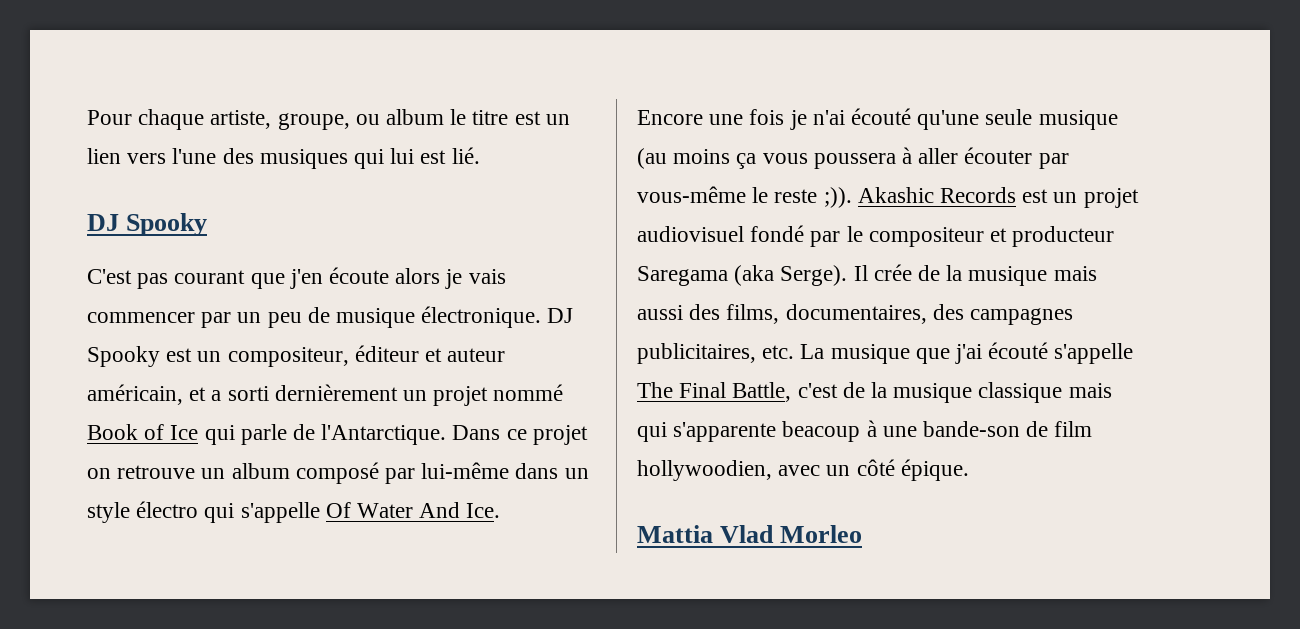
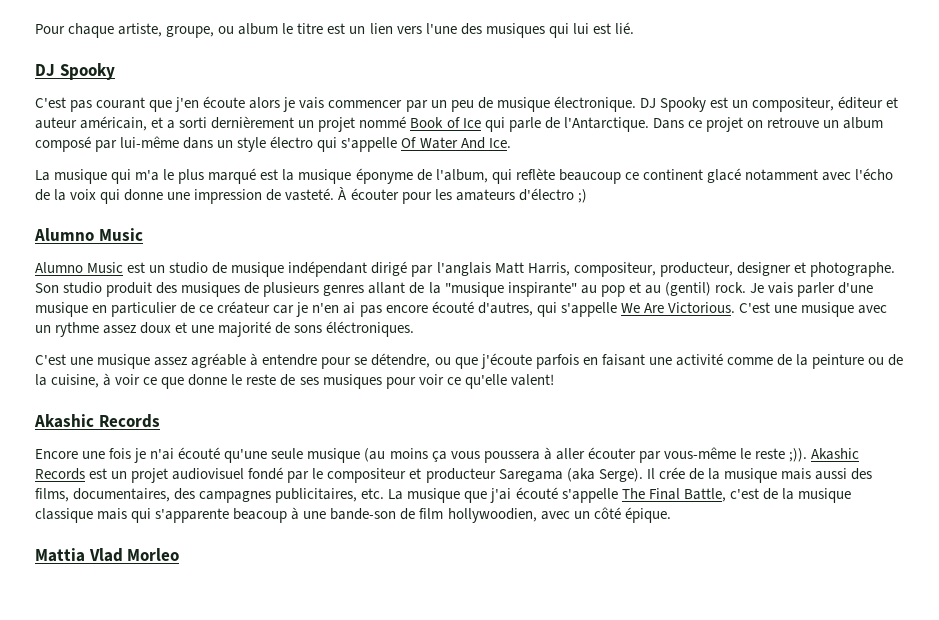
+ La musique qui m'a le plus marqué est la musique éponyme de l'album, qui reflète beaucoup ce continent glacé notamment avec l'écho de la voix qui donne une impression de vasteté. À écouter pour les amateurs d'électro ;)
+ Alumno Music
+ Alumno Music est un studio de musique indépendant dirigé par l'anglais Matt Harris, compositeur, producteur, designer et photographe. Son studio produit des musiques de plusieurs genres allant de la "musique inspirante" au pop et au (gentil) rock. Je vais parler d'une musique en particulier de ce créateur car je n'en ai pas encore écouté d'autres, qui s'appelle We Are Victorious. C'est une musique avec un rythme assez doux et une majorité de sons éléctroniques.
+ C'est une musique assez agréable à entendre pour se détendre, ou que j'écoute parfois en faisant une activité comme de la peinture ou de la cuisine, à voir ce que donne le reste de ses musiques pour voir ce qu'elle valent!
+ Akashic Records

